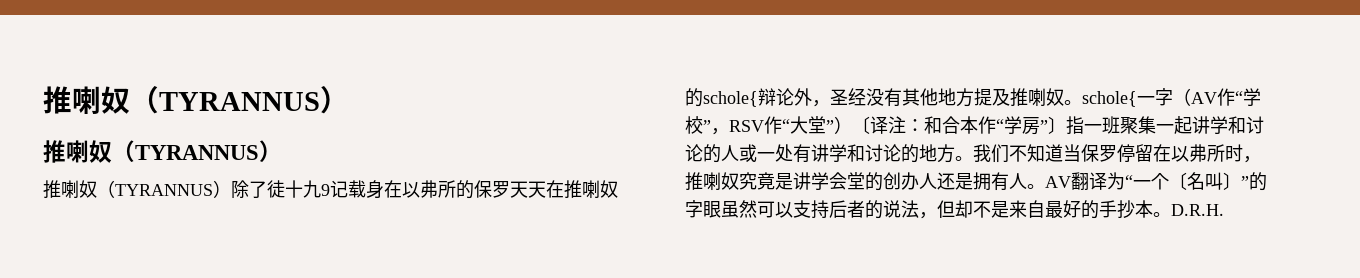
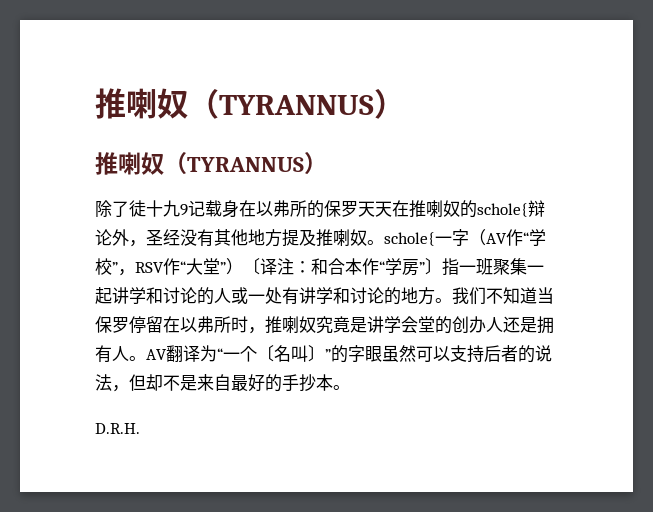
- 推喇奴（TYRANNUS）除了徒十九9记载身在以弗所的保罗天天在推喇奴的schole{辩论外，圣经没有其他地方提及推喇奴。schole{一字（AV作“学校”，RSV作“大堂”）〔译注：和合本作“学房”〕指一班聚集一起讲学和讨论的人或一处有讲学和讨论的地方。
+ 除了徒十九9记载身在以弗所的保罗天天在推喇奴的schole{辩论外，圣经没有其他地方提及推喇奴。schole{一字（AV作“学校”，RSV作“大堂”）〔译注：和合本作“学房”〕指一班聚集一起讲学和讨论的人或一处有讲学和讨论的地方。
- AV翻译为“一个〔名叫〕”的字眼虽然可以支持后者的说法，但却不是来自最好的手抄本。D.R.H.
+ AV翻译为“一个〔名叫〕”的字眼虽然可以支持后者的说法，但却不是来自最好的手抄本。
+ D.R.H.

